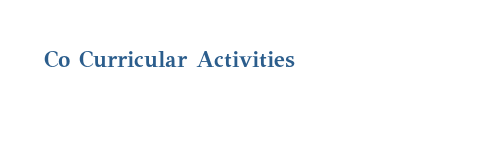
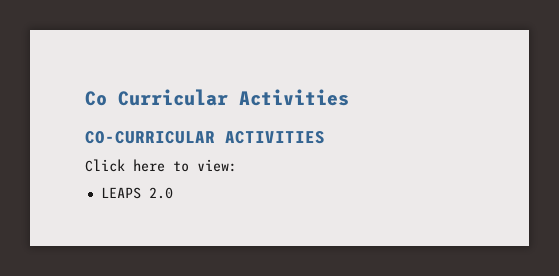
+ CO-CURRICULAR ACTIVITIES
+ Click here to view:
+ LEAPS 2.0

